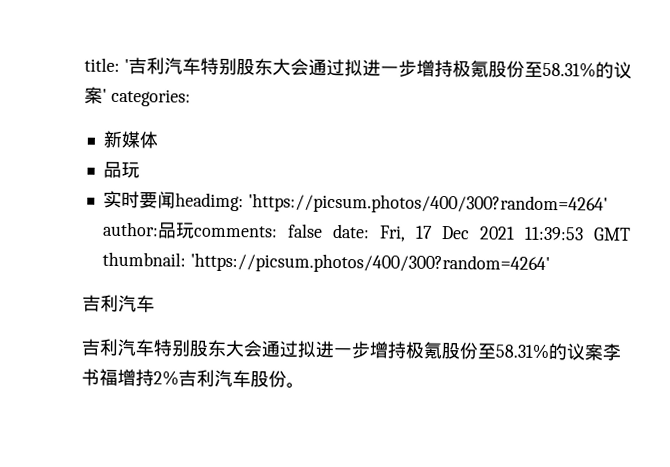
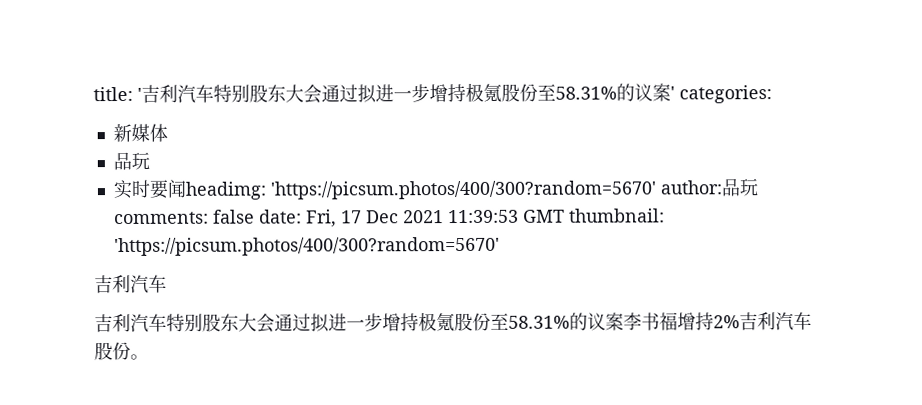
- 实时要闻headimg: 'https://picsum.photos/400/300?random=4264' author:品玩comments: false date: Fri, 17 Dec 2021 11:39:53 GMT thumbnail: 'https://picsum.photos/400/300?random=4264'
+ 实时要闻headimg: 'https://picsum.photos/400/300?random=5670' author:品玩comments: false date: Fri, 17 Dec 2021 11:39:53 GMT thumbnail: 'https://picsum.photos/400/300?random=5670'

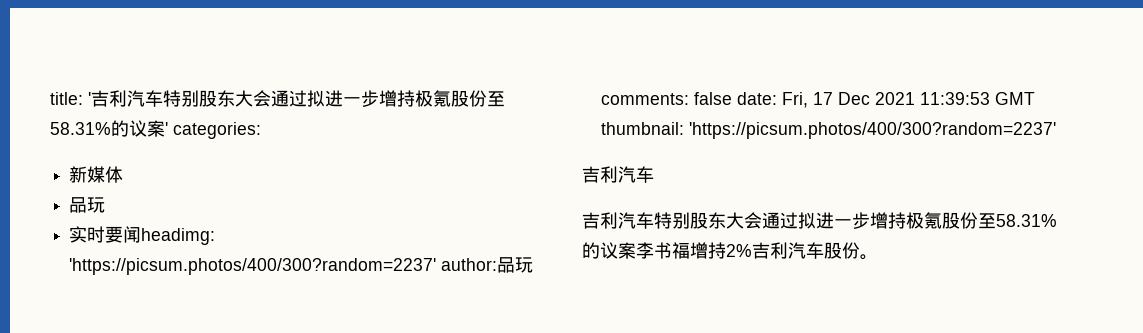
- 实时要闻headimg: 'https://picsum.photos/400/300?random=5670' author:品玩comments: false date: Fri, 17 Dec 2021 11:39:53 GMT thumbnail: 'https://picsum.photos/400/300?random=5670'
+ 实时要闻headimg: 'https://picsum.photos/400/300?random=2237' author:品玩comments: false date: Fri, 17 Dec 2021 11:39:53 GMT thumbnail: 'https://picsum.photos/400/300?random=2237'

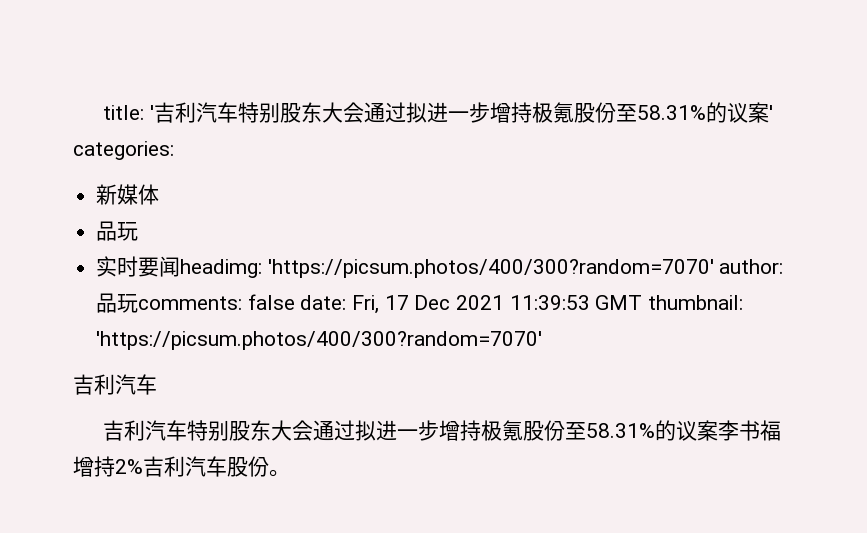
- 实时要闻headimg: 'https://picsum.photos/400/300?random=2237' author:品玩comments: false date: Fri, 17 Dec 2021 11:39:53 GMT thumbnail: 'https://picsum.photos/400/300?random=2237'
+ 实时要闻headimg: 'https://picsum.photos/400/300?random=7070' author:品玩comments: false date: Fri, 17 Dec 2021 11:39:53 GMT thumbnail: 'https://picsum.photos/400/300?random=7070'

